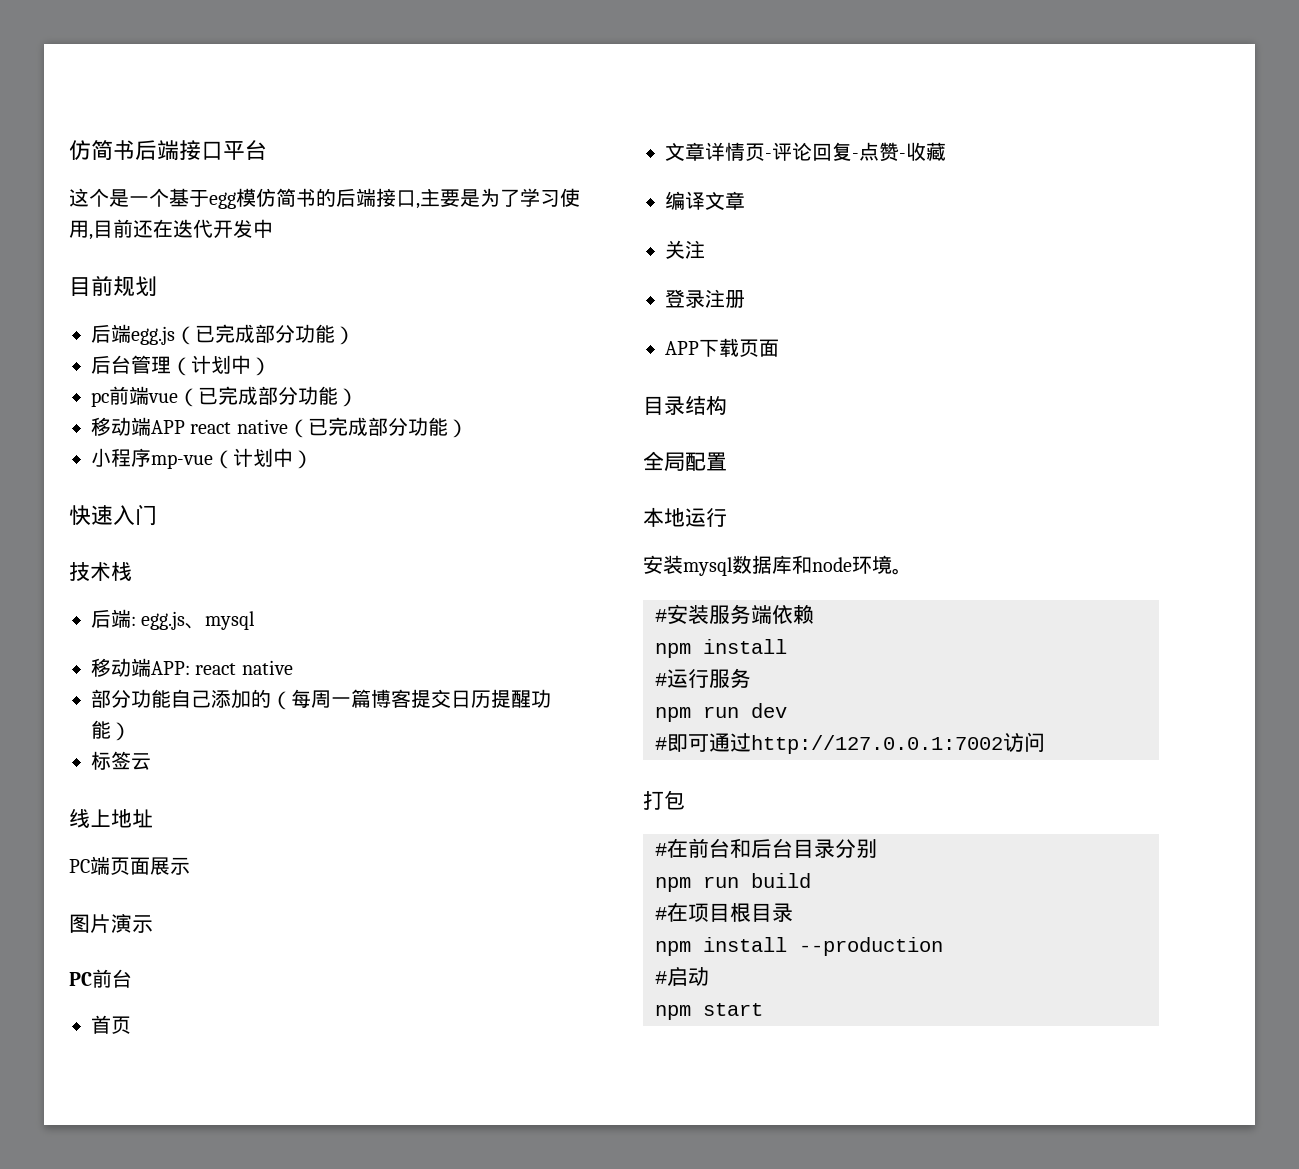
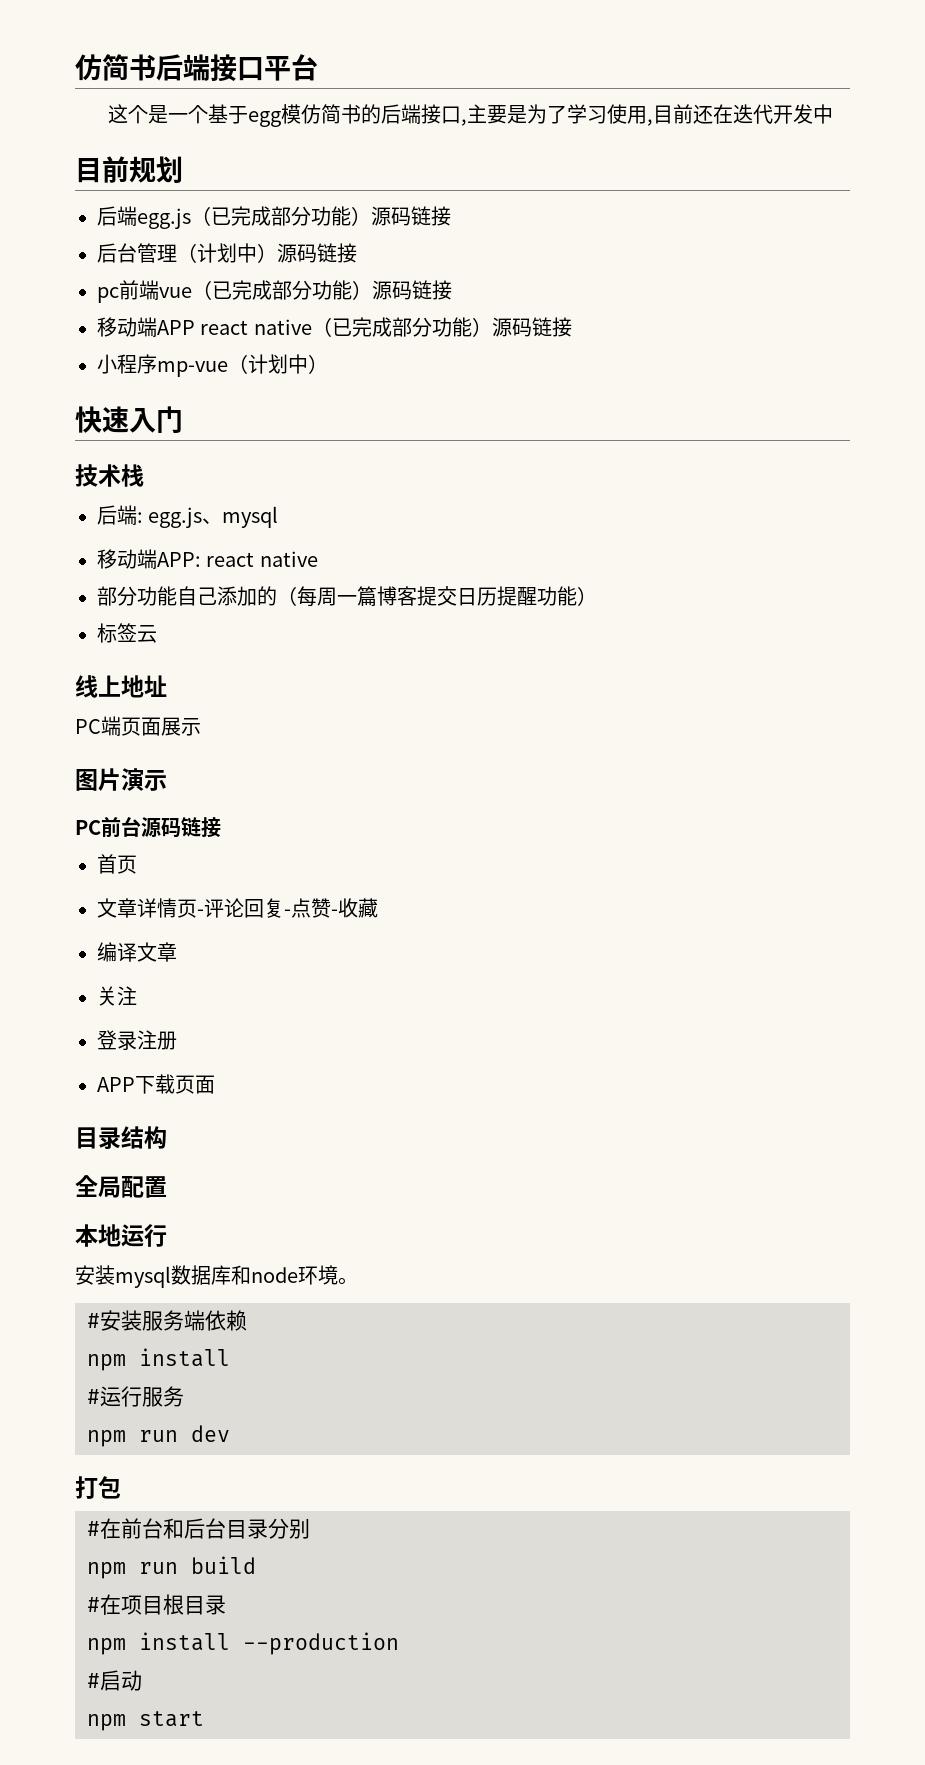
- 后端egg.js（已完成部分功能）
+ 后端egg.js（已完成部分功能）源码链接
- 后台管理（计划中）
+ 后台管理（计划中）源码链接
- pc前端vue（已完成部分功能）
+ pc前端vue（已完成部分功能）源码链接
- 移动端APP react native（已完成部分功能）
+ 移动端APP react native（已完成部分功能）源码链接
- PC前台
+ PC前台源码链接
- #即可通过http://127.0.0.1:7002访问

